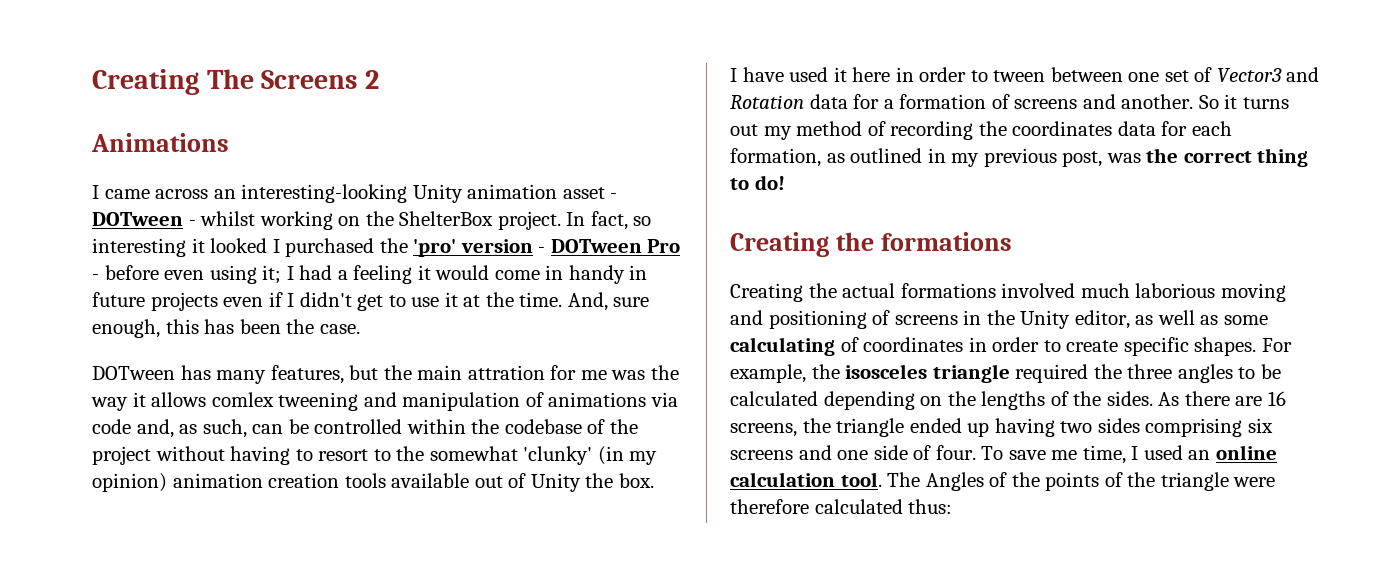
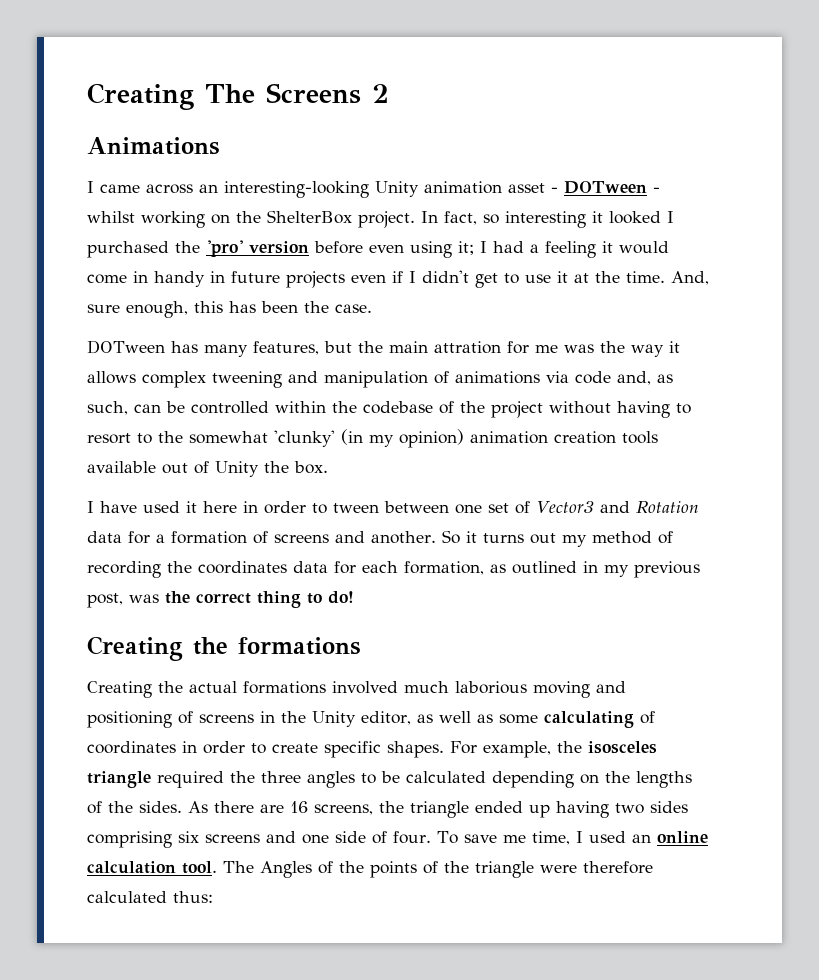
- In fact, so interesting it looked I purchased the 'pro' version - DOTween Pro - before even using it; I had a feeling it would come in handy in future projects even if I didn't get to use it at the time.
+ In fact, so interesting it looked I purchased the 'pro' version before even using it; I had a feeling it would come in handy in future projects even if I didn't get to use it at the time.
- DOTween has many features, but the main attration for me was the way it allows comlex tweening and manipulation of animations via code and, as such, can be controlled within the codebase of the project without having to resort to the somewhat 'clunky' (in my opinion) animation creation tools available out of Unity the box.
+ DOTween has many features, but the main attration for me was the way it allows complex tweening and manipulation of animations via code and, as such, can be controlled within the codebase of the project without having to resort to the somewhat 'clunky' (in my opinion) animation creation tools available out of Unity the box.

